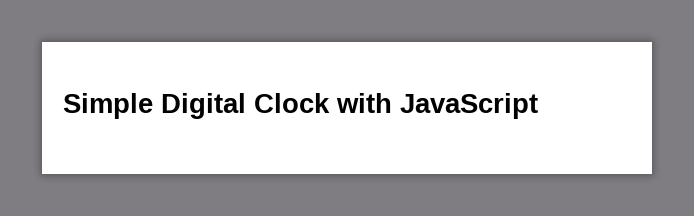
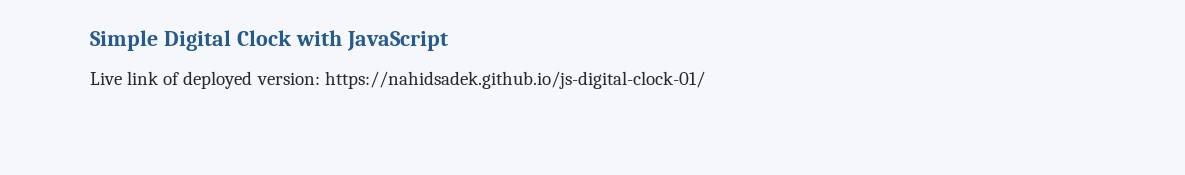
+ Live link of deployed version: https://nahidsadek.github.io/js-digital-clock-01/

